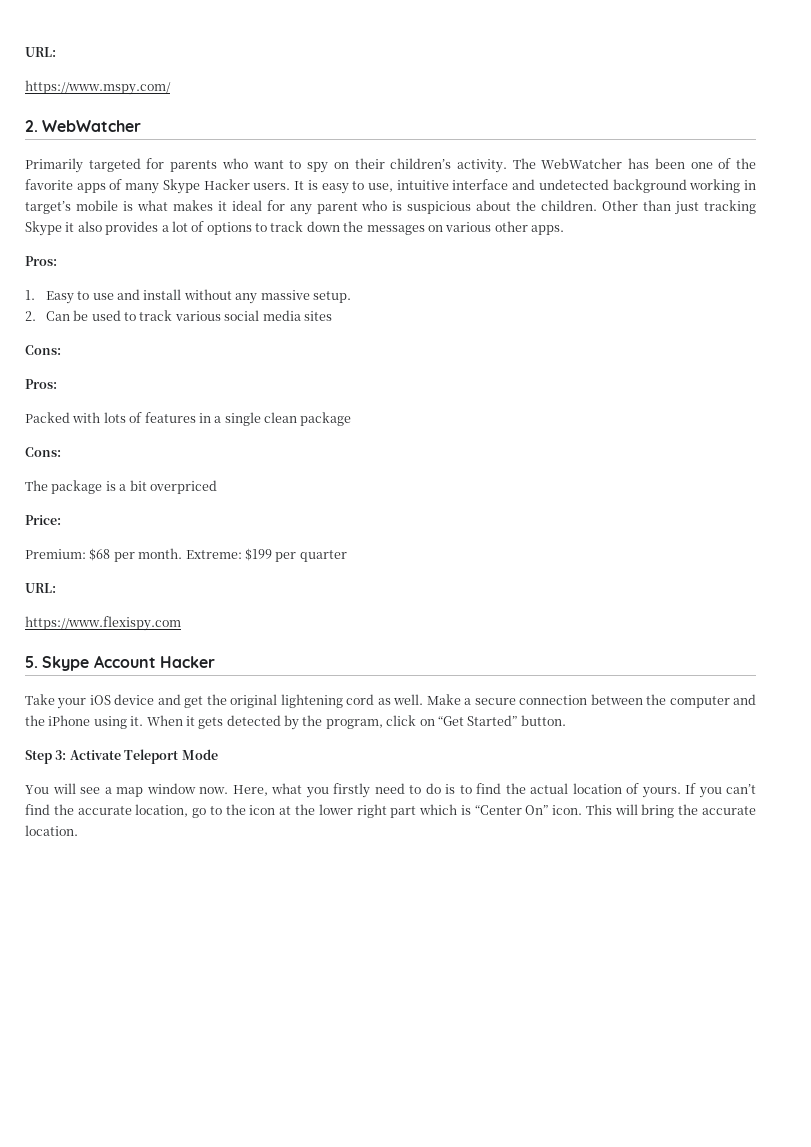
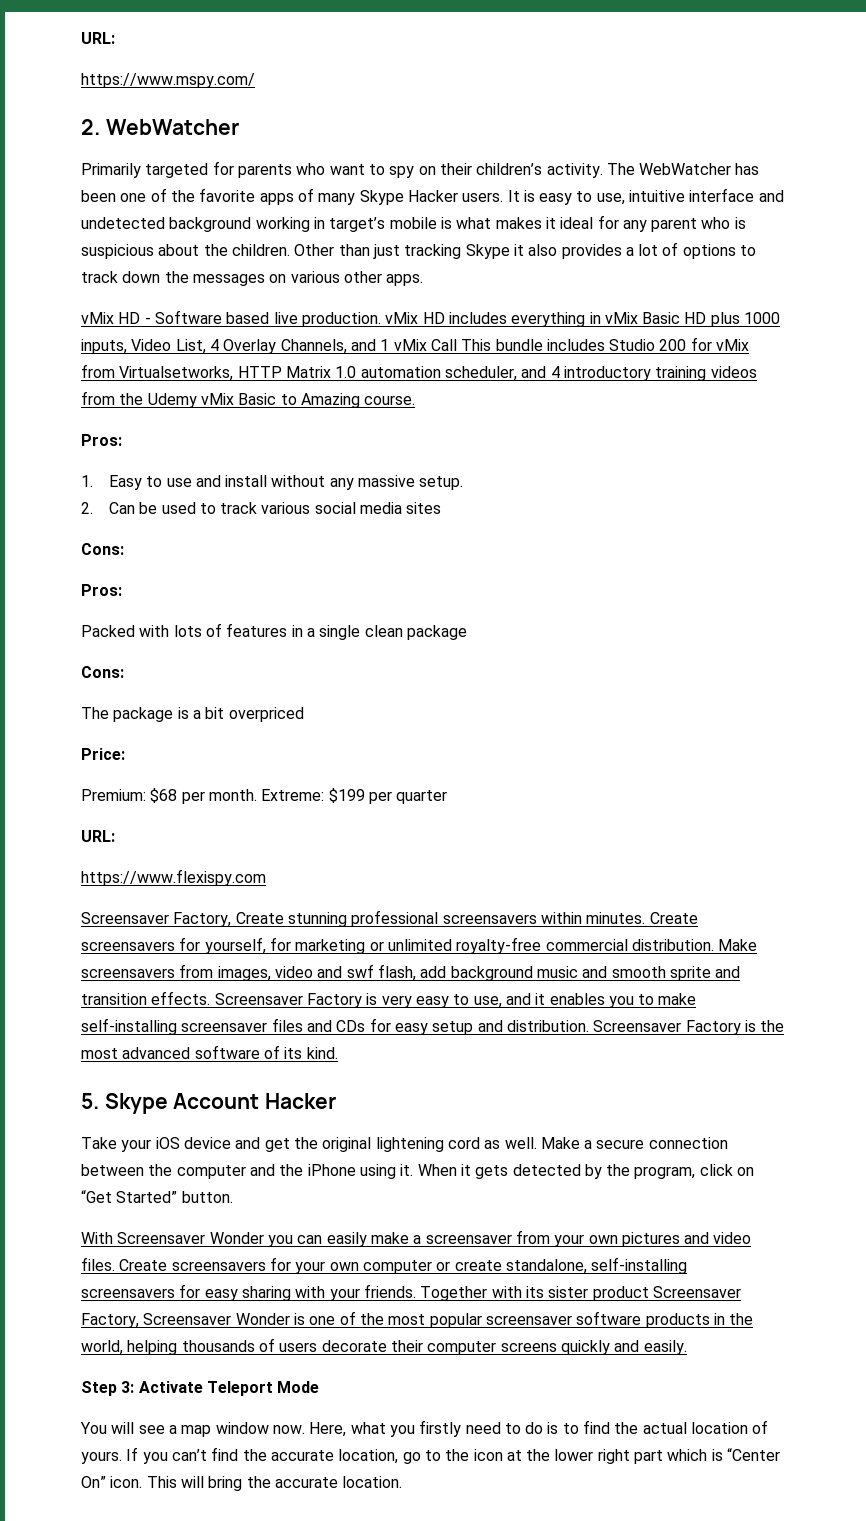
+ vMix HD - Software based live production. vMix HD includes everything in vMix Basic HD plus 1000 inputs, Video List, 4 Overlay Channels, and 1 vMix Call This bundle includes Studio 200 for vMix from Virtualsetworks, HTTP Matrix 1.0 automation scheduler, and 4 introductory training videos from the Udemy vMix Basic to Amazing course.
+ Screensaver Factory, Create stunning professional screensavers within minutes. Create screensavers for yourself, for marketing or unlimited royalty-free commercial distribution. Make screensavers from images, video and swf flash, add background music and smooth sprite and transition effects. Screensaver Factory is very easy to use, and it enables you to make self-installing screensaver files and CDs for easy setup and distribution. Screensaver Factory is the most advanced software of its kind.
+ With Screensaver Wonder you can easily make a screensaver from your own pictures and video files. Create screensavers for your own computer or create standalone, self-installing screensavers for easy sharing with your friends. Together with its sister product Screensaver Factory, Screensaver Wonder is one of the most popular screensaver software products in the world, helping thousands of users decorate their computer screens quickly and easily.

